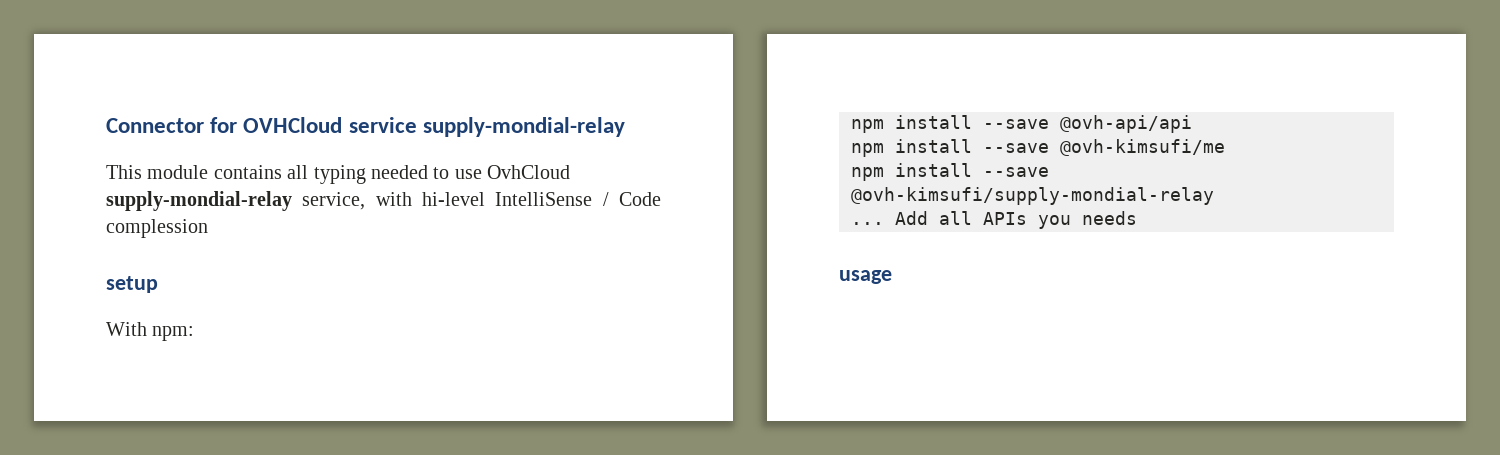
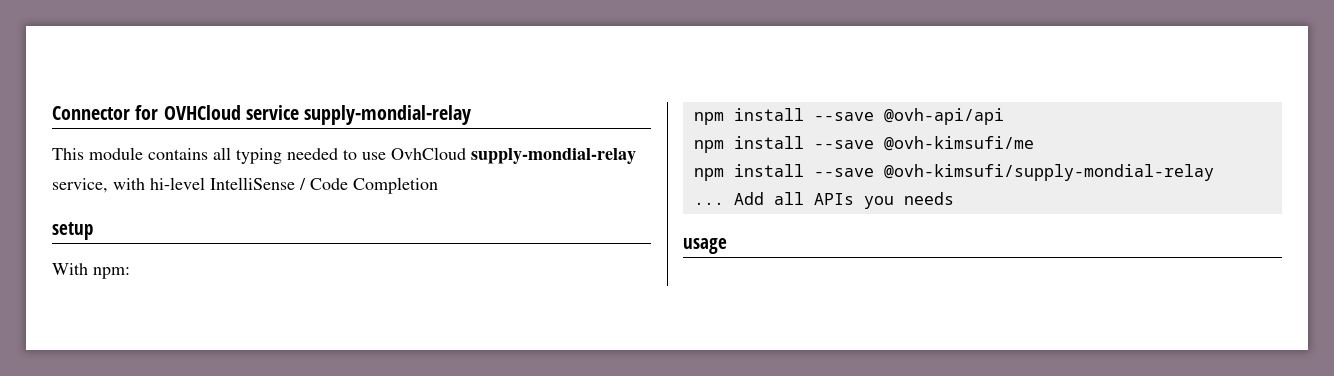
- This module contains all typing needed to use OvhCloud supply-mondial-relay service, with hi-level IntelliSense / Code complession
+ This module contains all typing needed to use OvhCloud supply-mondial-relay service, with hi-level IntelliSense / Code Completion

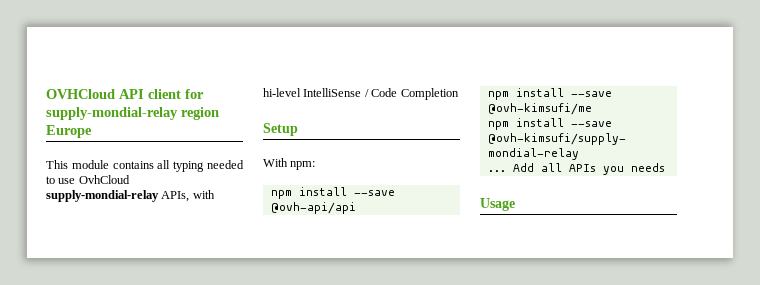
- Connector for OVHCloud service supply-mondial-relay
+ OVHCloud API client for supply-mondial-relay region Europe
- This module contains all typing needed to use OvhCloud supply-mondial-relay service, with hi-level IntelliSense / Code Completion
+ This module contains all typing needed to use OvhCloud supply-mondial-relay APIs, with hi-level IntelliSense / Code Completion
- setup
+ Setup
- usage
+ Usage

